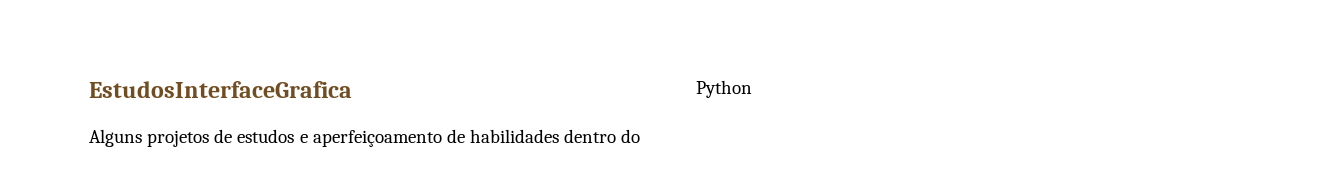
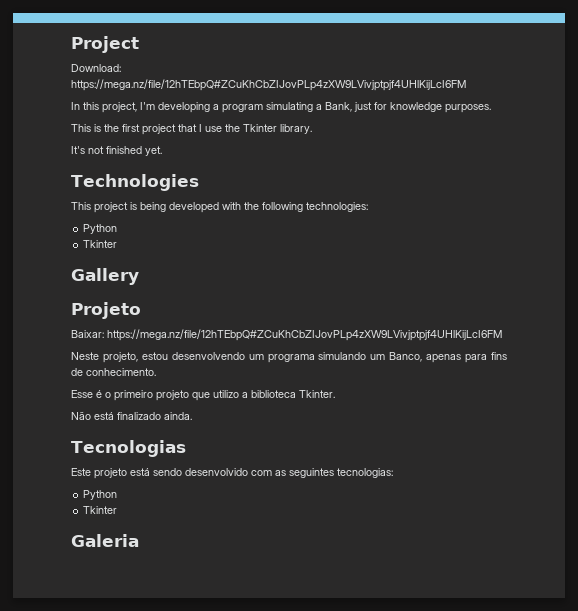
- EstudosInterfaceGrafica
- Alguns projetos de estudos e aperfeiçoamento de habilidades dentro do Python
+ Project
+ Download: https://mega.nz/file/12hTEbpQ#ZCuKhCbZIJovPLp4zXW9LVivjptpjf4UHlKijLcI6FM
+ In this project, I'm developing a program simulating a Bank, just for knowledge purposes.
+ This is the first project that I use the Tkinter library.
+ It's not finished yet.
+ Technologies
+ This project is being developed with the following technologies:
+ Python
+ Tkinter
+ Gallery
+ Projeto
+ Baixar: https://mega.nz/file/12hTEbpQ#ZCuKhCbZIJovPLp4zXW9LVivjptpjf4UHlKijLcI6FM
+ Neste projeto, estou desenvolvendo um programa simulando um Banco, apenas para fins de conhecimento.
+ Esse é o primeiro projeto que utilizo a biblioteca Tkinter.
+ Não está finalizado ainda.
+ Tecnologias
+ Este projeto está sendo desenvolvido com as seguintes tecnologias:
+ Python
+ Tkinter
+ Galeria

